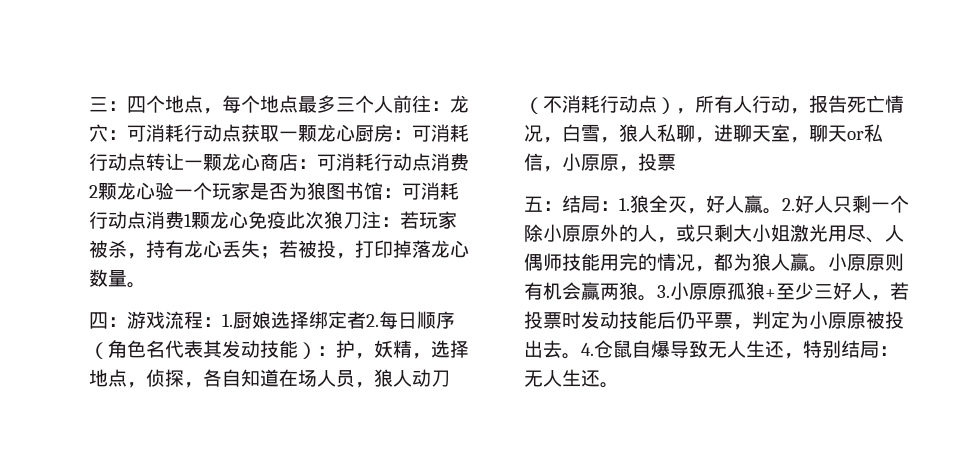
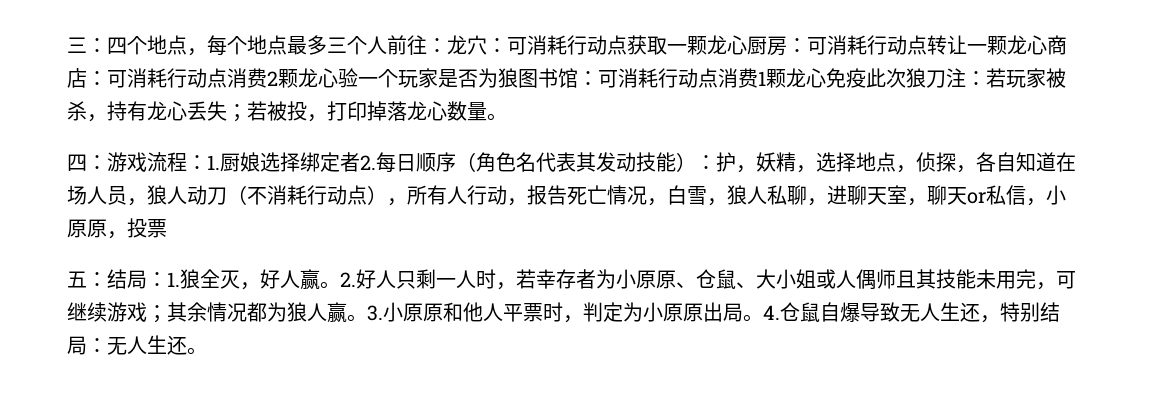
- 2.好人只剩一个除小原原外的人，或只剩大小姐激光用尽、人偶师技能用完的情况，都为狼人赢。小原原则有机会赢两狼。3.小原原孤狼+至少三好人，若投票时发动技能后仍平票，判定为小原原被投出去。
+ 2.好人只剩一人时，若幸存者为小原原、仓鼠、大小姐或人偶师且其技能未用完，可继续游戏；其余情况都为狼人赢。3.小原原和他人平票时，判定为小原原出局。

